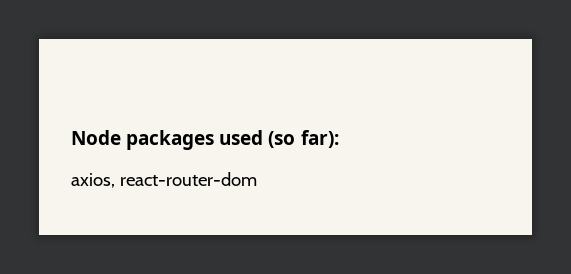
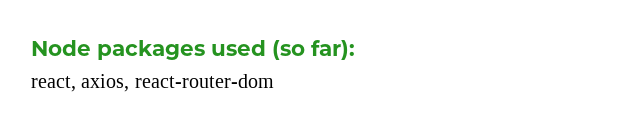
- axios, react-router-dom
+ react, axios, react-router-dom

